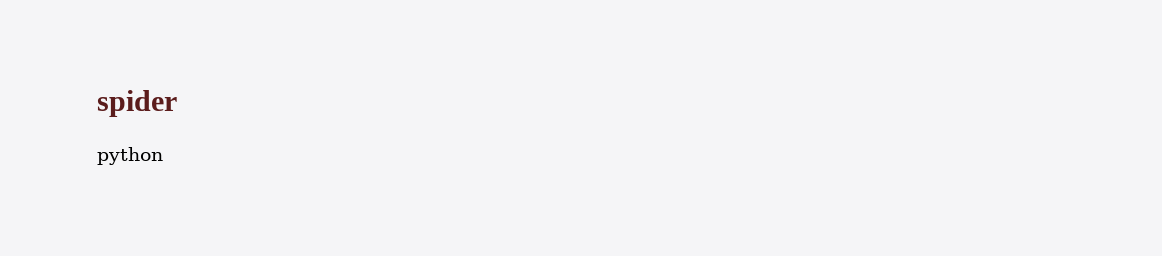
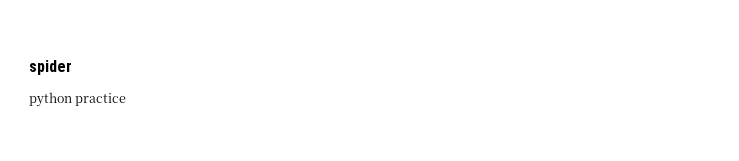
- python
+ python practice

